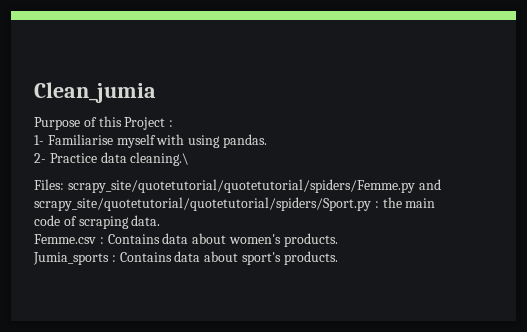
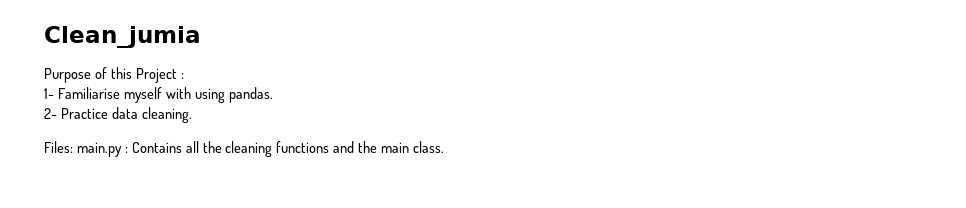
- 2- Practice data cleaning.\
+ 2- Practice data cleaning.
- Files: scrapy_site/quotetutorial/quotetutorial/spiders/Femme.py and scrapy_site/quotetutorial/quotetutorial/spiders/Sport.py : the main code of scraping data.
- Femme.csv : Contains data about women's products.
- Jumia_sports : Contains data about sport's products.
+ Files: main.py : Contains all the cleaning functions and the main class.

